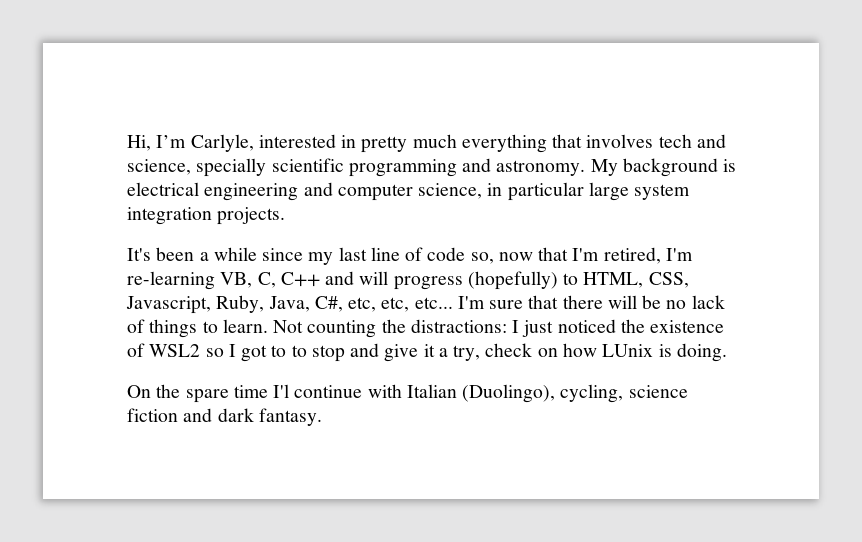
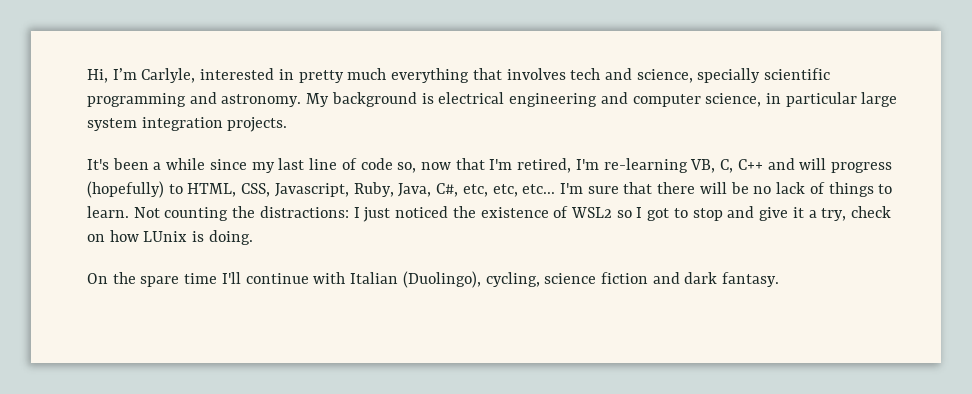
- Not counting the distractions: I just noticed the existence of WSL2 so I got to to stop and give it a try, check on how LUnix is doing.
+ Not counting the distractions: I just noticed the existence of WSL2 so I got to stop and give it a try, check on how LUnix is doing.
- On the spare time I'l continue with Italian (Duolingo), cycling, science fiction and dark fantasy.
+ On the spare time I'll continue with Italian (Duolingo), cycling, science fiction and dark fantasy.

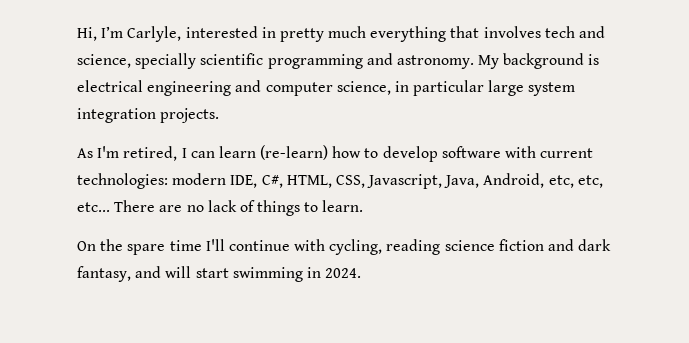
- It's been a while since my last line of code so, now that I'm retired, I'm re-learning VB, C, C++ and will progress (hopefully) to HTML, CSS, Javascript, Ruby, Java, C#, etc, etc, etc... I'm sure that there will be no lack of things to learn. Not counting the distractions: I just noticed the existence of WSL2 so I got to stop and give it a try, check on how LUnix is doing.
+ As I'm retired, I can learn (re-learn) how to develop software with current technologies: modern IDE, C#, HTML, CSS, Javascript, Java, Android, etc, etc, etc... There are no lack of things to learn.
- On the spare time I'll continue with Italian (Duolingo), cycling, science fiction and dark fantasy.
+ On the spare time I'll continue with cycling, reading science fiction and dark fantasy, and will start swimming in 2024.

